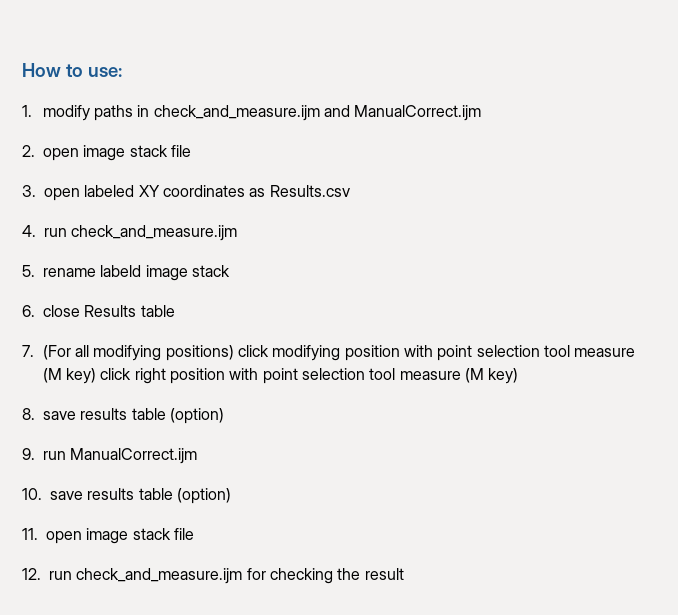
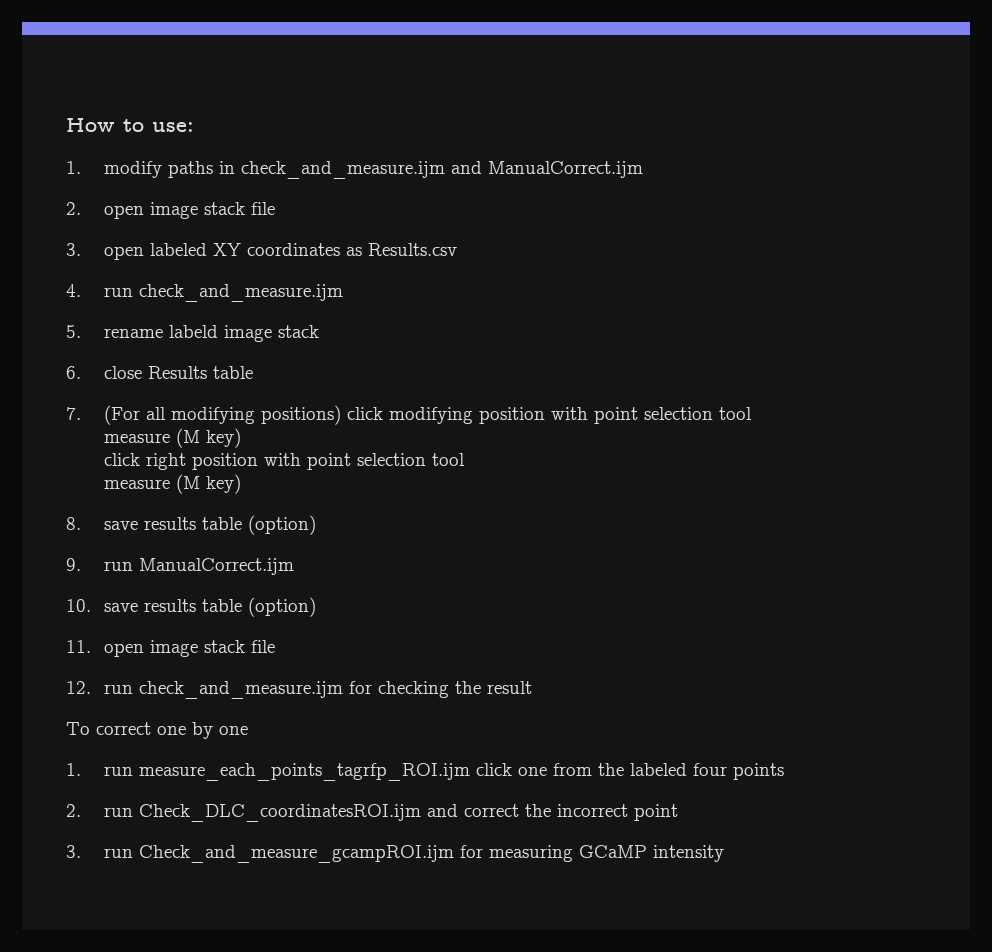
- 7. (For all modifying positions) click modifying position with point selection tool measure (M key) click right position with point selection tool measure (M key)
+ 7. (For all modifying positions) click modifying position with point selection tool
+ measure (M key)
+ click right position with point selection tool
+ measure (M key)
+ To correct one by one
+ 1. run measure_each_points_tagrfp_ROI.ijm click one from the labeled four points
+ 2. run Check_DLC_coordinatesROI.ijm and correct the incorrect point
+ 3. run Check_and_measure_gcampROI.ijm for measuring GCaMP intensity

